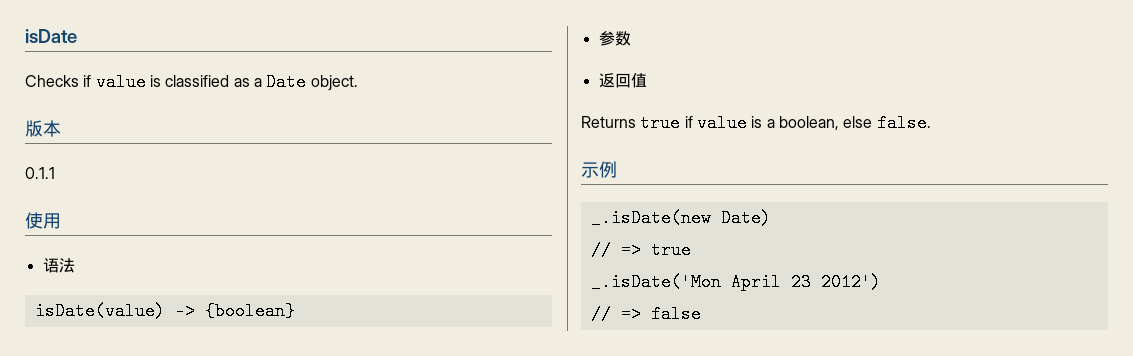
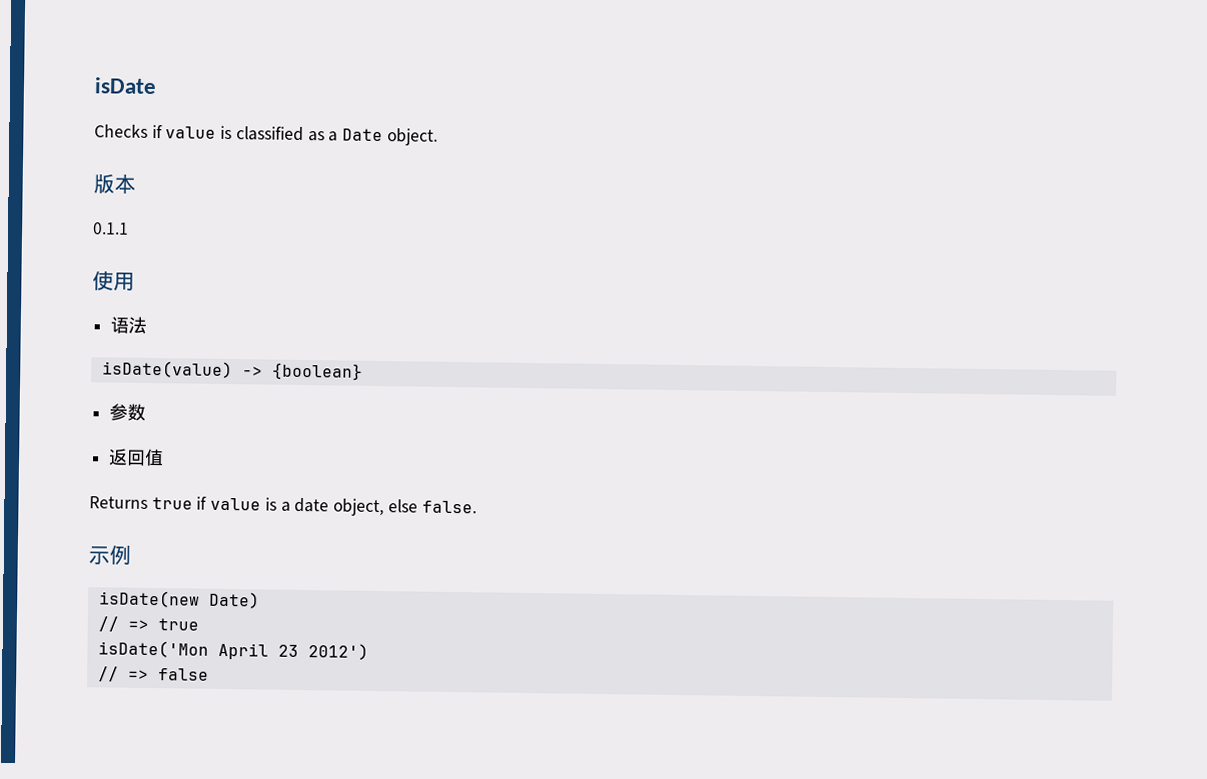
- Returns true if value is a boolean, else false.
+ Returns true if value is a date object, else false.
- _.isDate(new Date)
+ isDate(new Date)
- _.isDate('Mon April 23 2012')
+ isDate('Mon April 23 2012')

